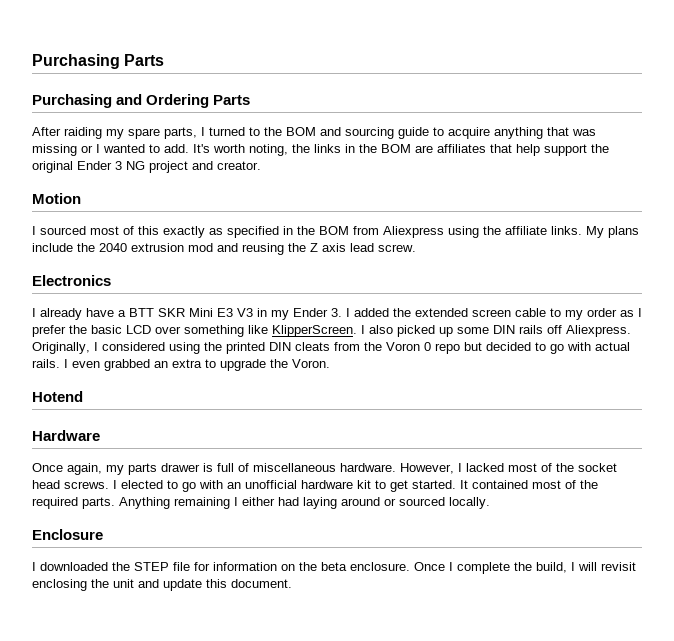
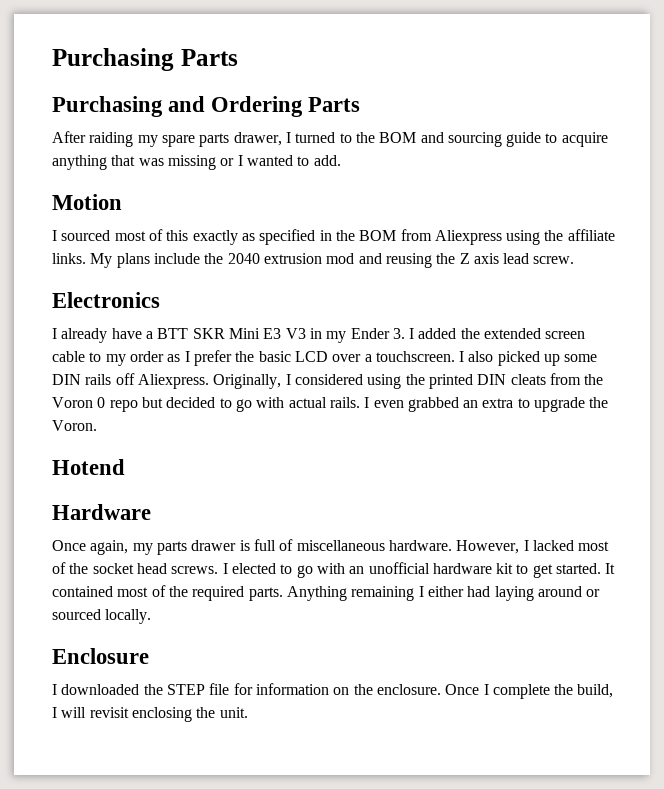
- After raiding my spare parts, I turned to the BOM and sourcing guide to acquire anything that was missing or I wanted to add. It's worth noting, the links in the BOM are affiliates that help support the original Ender 3 NG project and creator.
+ After raiding my spare parts drawer, I turned to the BOM and sourcing guide to acquire anything that was missing or I wanted to add.
- I already have a BTT SKR Mini E3 V3 in my Ender 3. I added the extended screen cable to my order as I prefer the basic LCD over something like KlipperScreen.
+ I already have a BTT SKR Mini E3 V3 in my Ender 3. I added the extended screen cable to my order as I prefer the basic LCD over a touchscreen.
- I downloaded the STEP file for information on the beta enclosure.
+ I downloaded the STEP file for information on the enclosure.
- Once I complete the build, I will revisit enclosing the unit and update this document.
+ Once I complete the build, I will revisit enclosing the unit.

